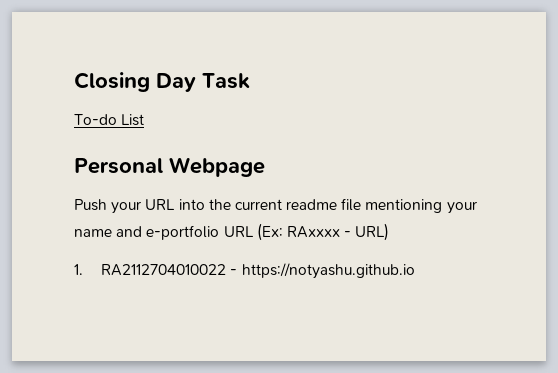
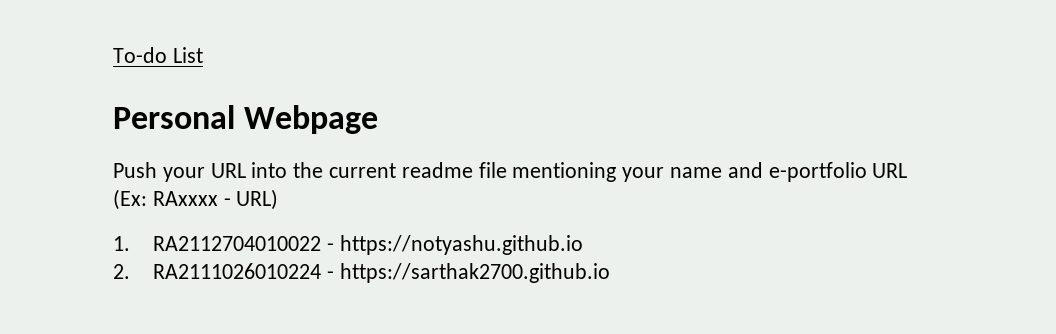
- Closing Day Task
+ 2. RA2111026010224 - https://sarthak2700.github.io

